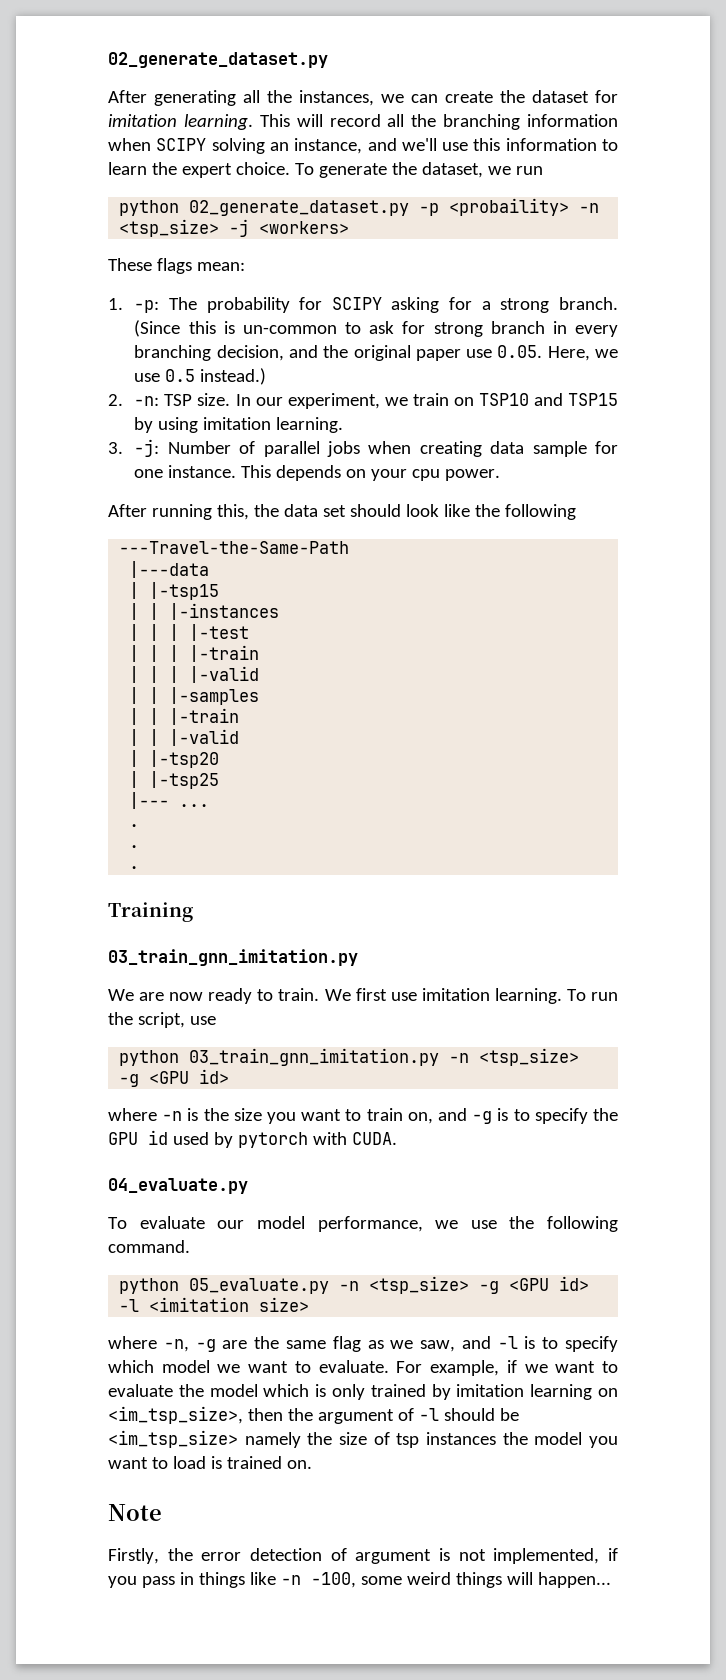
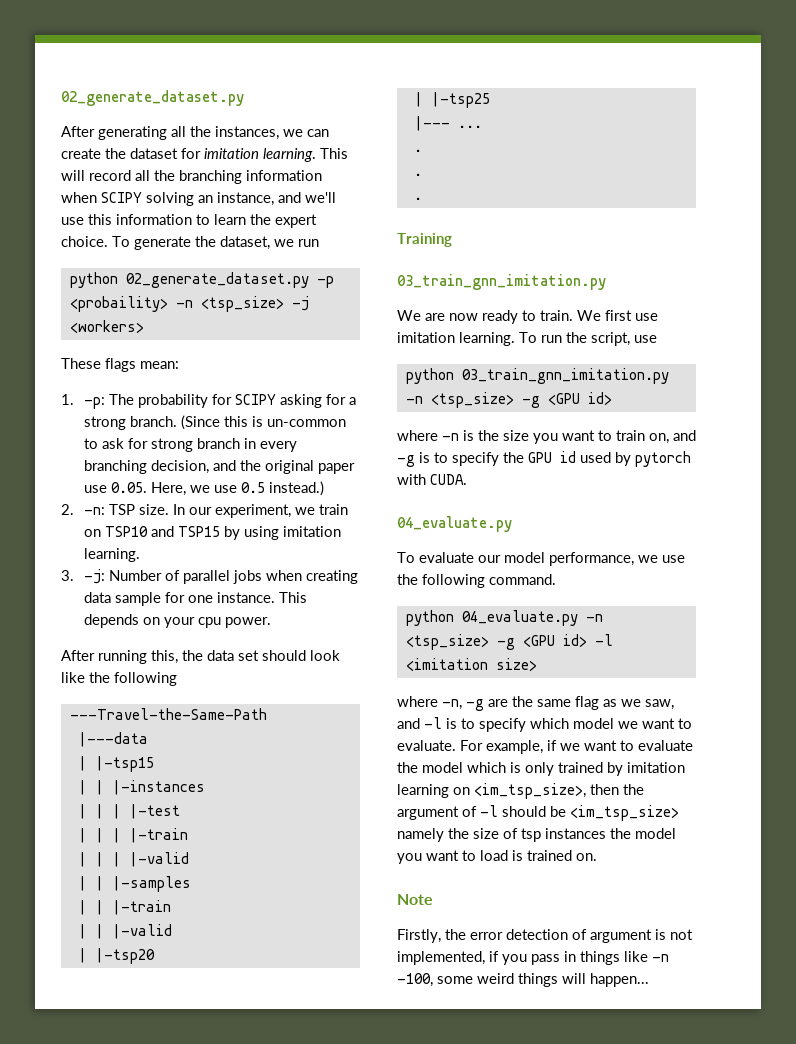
- python 05_evaluate.py -n <tsp_size> -g <GPU id> -l <imitation size>
+ python 04_evaluate.py -n <tsp_size> -g <GPU id> -l <imitation size>

